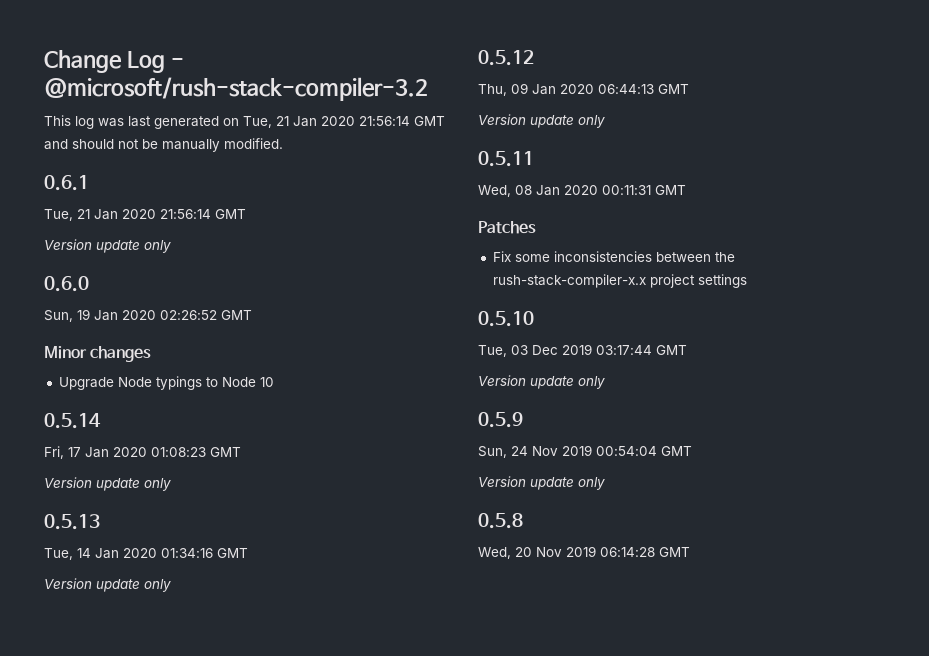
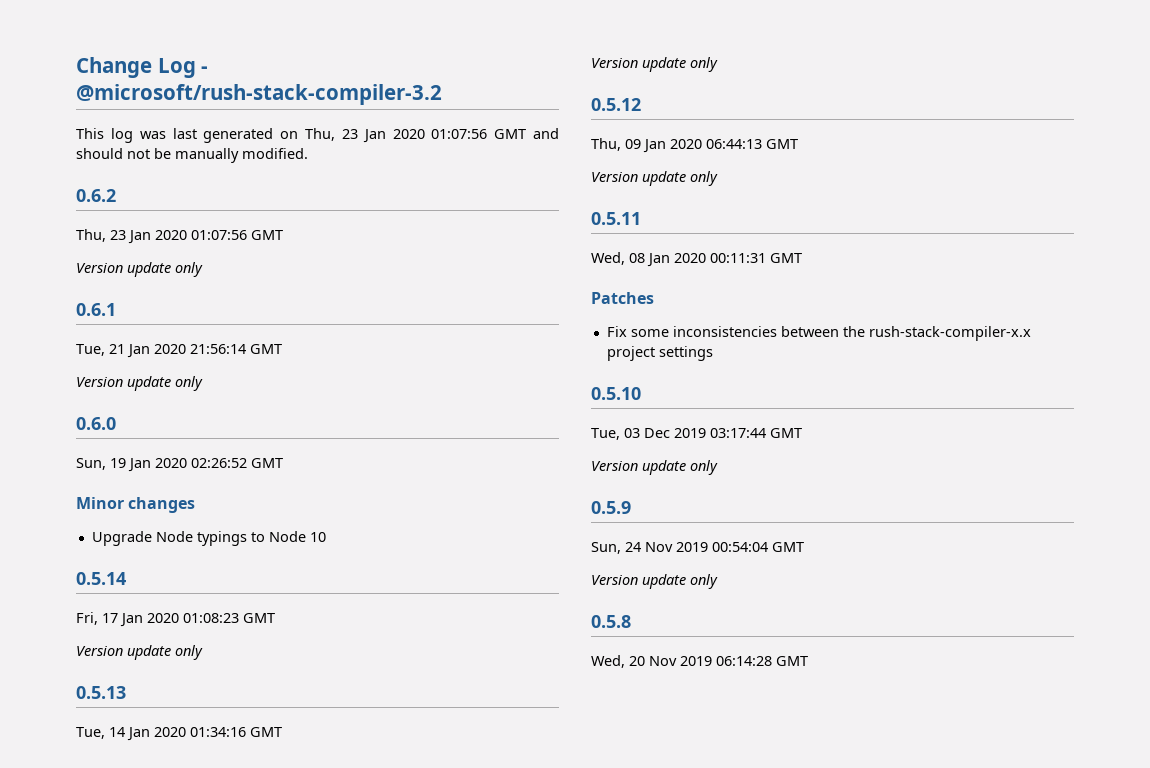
- This log was last generated on Tue, 21 Jan 2020 21:56:14 GMT and should not be manually modified.
+ This log was last generated on Thu, 23 Jan 2020 01:07:56 GMT and should not be manually modified.
+ 0.6.2
+ Thu, 23 Jan 2020 01:07:56 GMT
+ Version update only

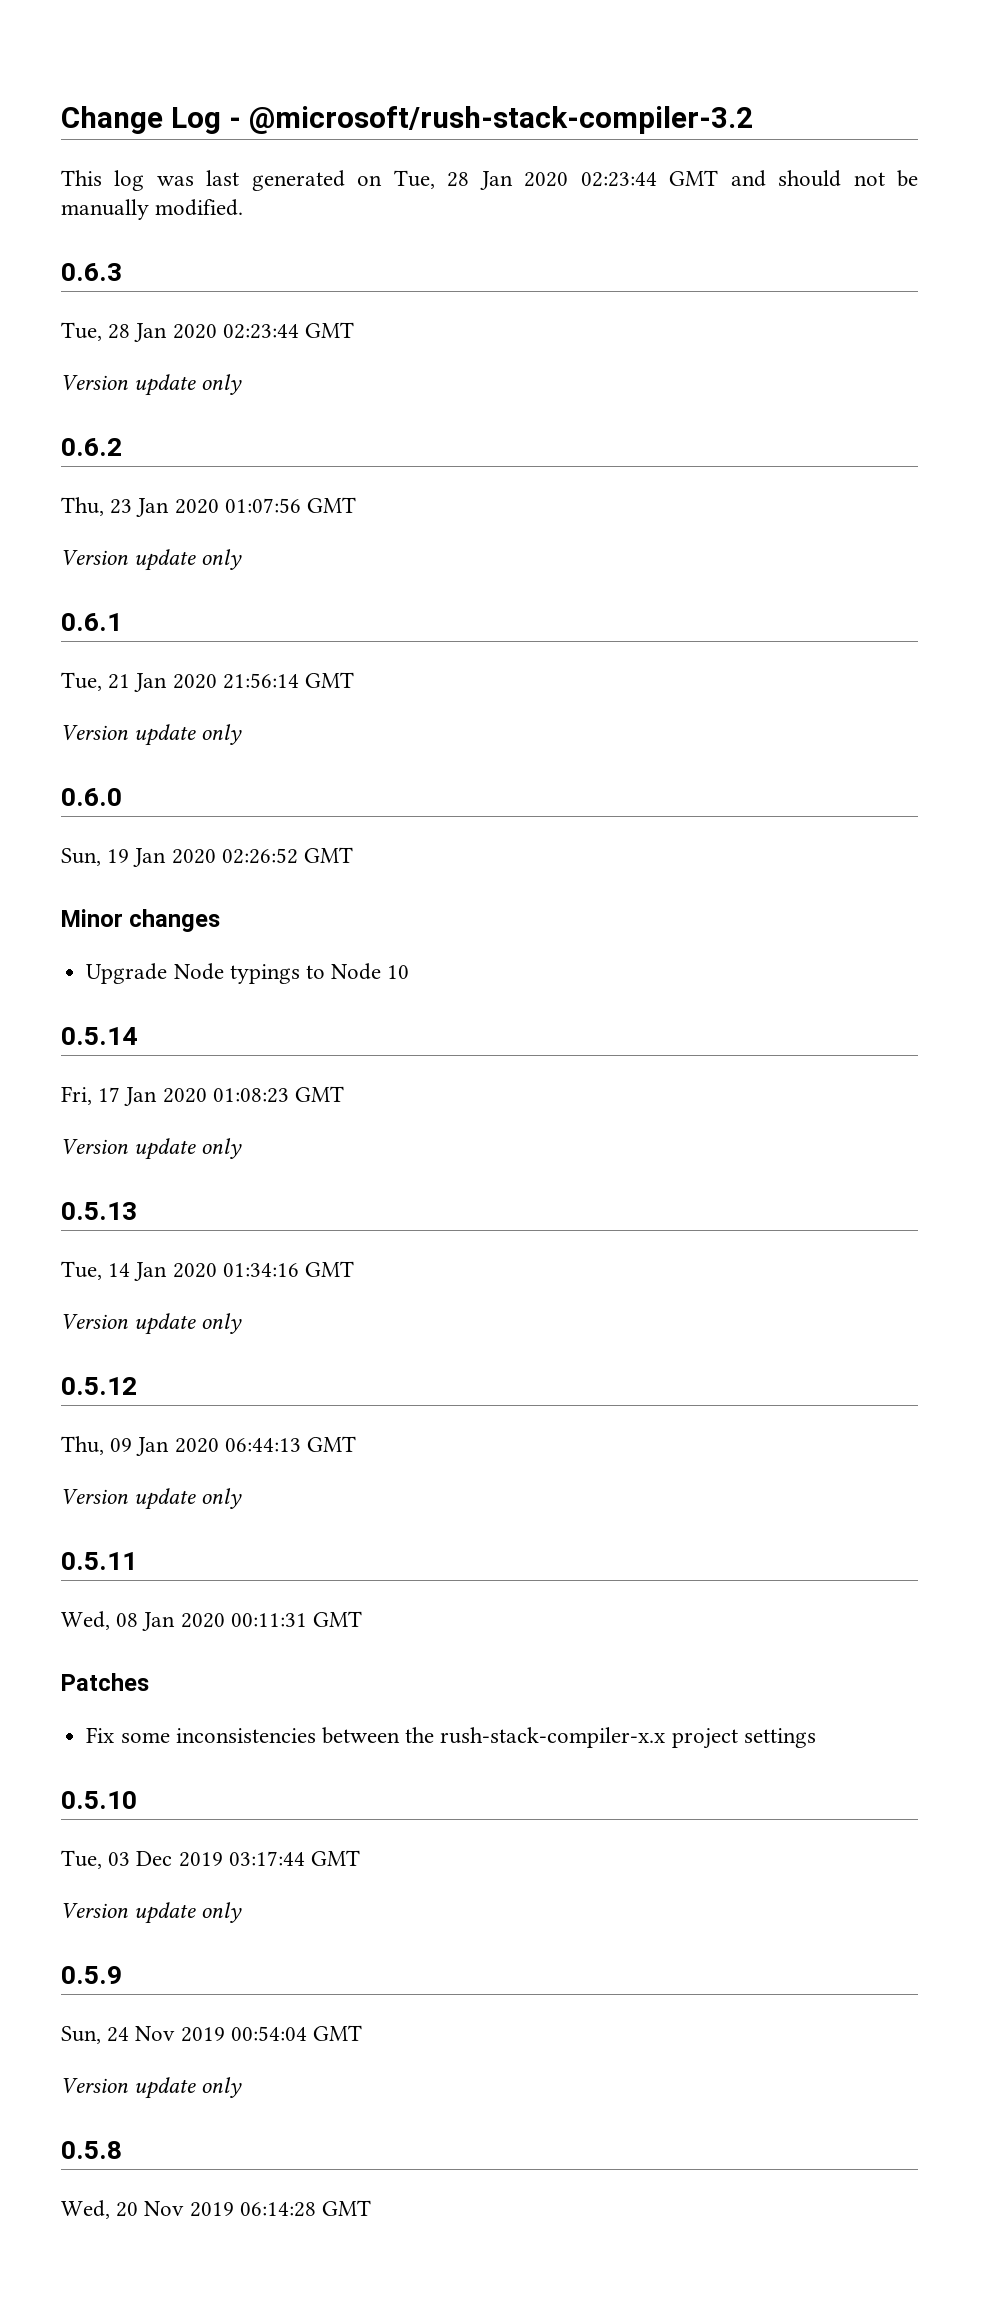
- This log was last generated on Thu, 23 Jan 2020 01:07:56 GMT and should not be manually modified.
+ This log was last generated on Tue, 28 Jan 2020 02:23:44 GMT and should not be manually modified.
+ 0.6.3
+ Tue, 28 Jan 2020 02:23:44 GMT
+ Version update only

